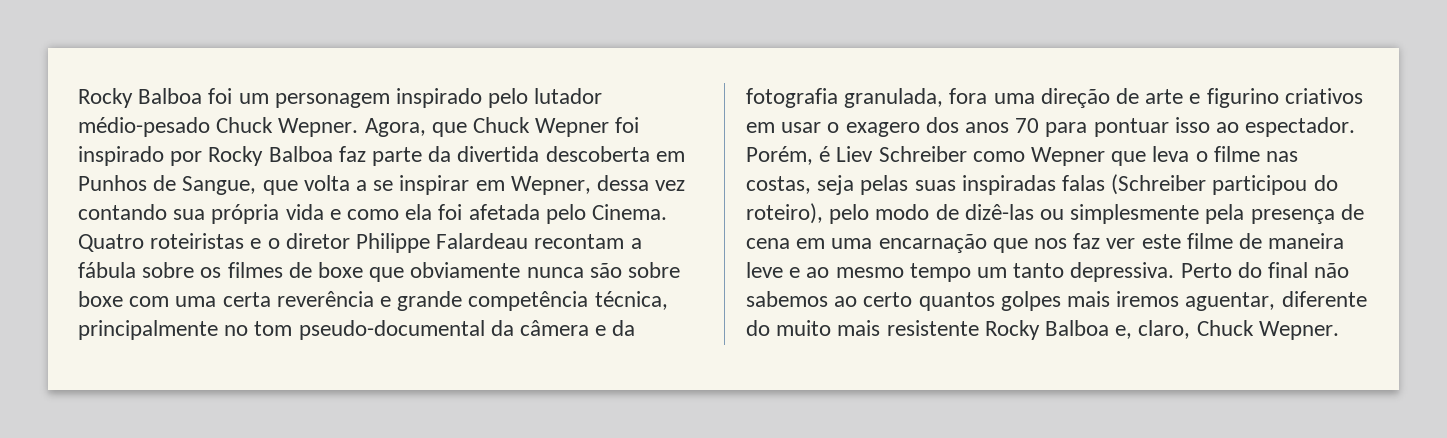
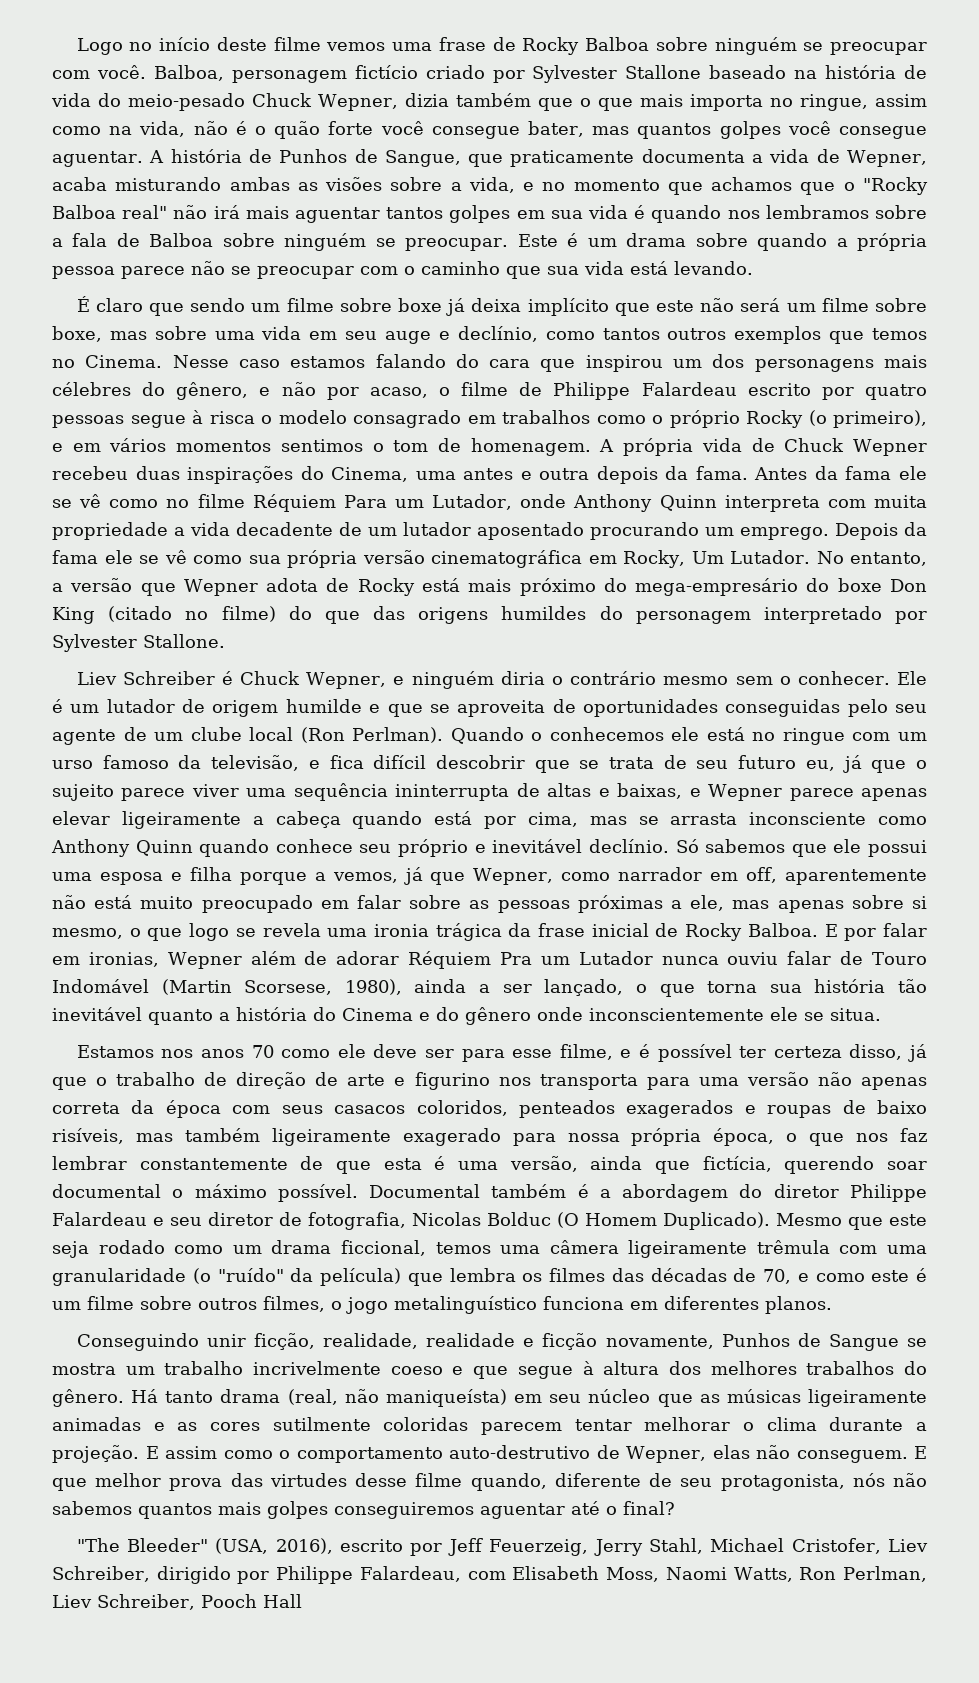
- Rocky Balboa foi um personagem inspirado pelo lutador médio-pesado Chuck Wepner. Agora, que Chuck Wepner foi inspirado por Rocky Balboa faz parte da divertida descoberta em Punhos de Sangue, que volta a se inspirar em Wepner, dessa vez contando sua própria vida e como ela foi afetada pelo Cinema. Quatro roteiristas e o diretor Philippe Falardeau recontam a fábula sobre os filmes de boxe que obviamente nunca são sobre boxe com uma certa reverência e grande competência técnica, principalmente no tom pseudo-documental da câmera e da fotografia granulada, fora uma direção de arte e figurino criativos em usar o exagero dos anos 70 para pontuar isso ao espectador. Porém, é Liev Schreiber como Wepner que leva o filme nas costas, seja pelas suas inspiradas falas (Schreiber participou do roteiro), pelo modo de dizê-las ou simplesmente pela presença de cena em uma encarnação que nos faz ver este filme de maneira leve e ao mesmo tempo um tanto depressiva. Perto do final não sabemos ao certo quantos golpes mais iremos aguentar, diferente do muito mais resistente Rocky Balboa e, claro, Chuck Wepner.
+ Logo no início deste filme vemos uma frase de Rocky Balboa sobre ninguém se preocupar com você. Balboa, personagem fictício criado por Sylvester Stallone baseado na história de vida do meio-pesado Chuck Wepner, dizia também que o que mais importa no ringue, assim como na vida, não é o quão forte você consegue bater, mas quantos golpes você consegue aguentar. A história de Punhos de Sangue, que praticamente documenta a vida de Wepner, acaba misturando ambas as visões sobre a vida, e no momento que achamos que o "Rocky Balboa real" não irá mais aguentar tantos golpes em sua vida é quando nos lembramos sobre a fala de Balboa sobre ninguém se preocupar. Este é um drama sobre quando a própria pessoa parece não se preocupar com o caminho que sua vida está levando.
+ É claro que sendo um filme sobre boxe já deixa implícito que este não será um filme sobre boxe, mas sobre uma vida em seu auge e declínio, como tantos outros exemplos que temos no Cinema. Nesse caso estamos falando do cara que inspirou um dos personagens mais célebres do gênero, e não por acaso, o filme de Philippe Falardeau escrito por quatro pessoas segue à risca o modelo consagrado em trabalhos como o próprio Rocky (o primeiro), e em vários momentos sentimos o tom de homenagem. A própria vida de Chuck Wepner recebeu duas inspirações do Cinema, uma antes e outra depois da fama. Antes da fama ele se vê como no filme Réquiem Para um Lutador, onde Anthony Quinn interpreta com muita propriedade a vida decadente de um lutador aposentado procurando um emprego. Depois da fama ele se vê como sua própria versão cinematográfica em Rocky, Um Lutador. No entanto, a versão que Wepner adota de Rocky está mais próximo do mega-empresário do boxe Don King (citado no filme) do que das origens humildes do personagem interpretado por Sylvester Stallone.
+ Liev Schreiber é Chuck Wepner, e ninguém diria o contrário mesmo sem o conhecer. Ele é um lutador de origem humilde e que se aproveita de oportunidades conseguidas pelo seu agente de um clube local (Ron Perlman). Quando o conhecemos ele está no ringue com um urso famoso da televisão, e fica difícil descobrir que se trata de seu futuro eu, já que o sujeito parece viver uma sequência ininterrupta de altas e baixas, e Wepner parece apenas elevar ligeiramente a cabeça quando está por cima, mas se arrasta inconsciente como Anthony Quinn quando conhece seu próprio e inevitável declínio. Só sabemos que ele possui uma esposa e filha porque a vemos, já que Wepner, como narrador em off, aparentemente não está muito preocupado em falar sobre as pessoas próximas a ele, mas apenas sobre si mesmo, o que logo se revela uma ironia trágica da frase inicial de Rocky Balboa. E por falar em ironias, Wepner além de adorar Réquiem Pra um Lutador nunca ouviu falar de Touro Indomável (Martin Scorsese, 1980), ainda a ser lançado, o que torna sua história tão inevitável quanto a história do Cinema e do gênero onde inconscientemente ele se situa.
+ Estamos nos anos 70 como ele deve ser para esse filme, e é possível ter certeza disso, já que o trabalho de direção de arte e figurino nos transporta para uma versão não apenas correta da época com seus casacos coloridos, penteados exagerados e roupas de baixo risíveis, mas também ligeiramente exagerado para nossa própria época, o que nos faz lembrar constantemente de que esta é uma versão, ainda que fictícia, querendo soar documental o máximo possível. Documental também é a abordagem do diretor Philippe Falardeau e seu diretor de fotografia, Nicolas Bolduc (O Homem Duplicado). Mesmo que este seja rodado como um drama ficcional, temos uma câmera ligeiramente trêmula com uma granularidade (o "ruído" da película) que lembra os filmes das décadas de 70, e como este é um filme sobre outros filmes, o jogo metalinguístico funciona em diferentes planos.
+ Conseguindo unir ficção, realidade, realidade e ficção novamente, Punhos de Sangue se mostra um trabalho incrivelmente coeso e que segue à altura dos melhores trabalhos do gênero. Há tanto drama (real, não maniqueísta) em seu núcleo que as músicas ligeiramente animadas e as cores sutilmente coloridas parecem tentar melhorar o clima durante a projeção. E assim como o comportamento auto-destrutivo de Wepner, elas não conseguem. E que melhor prova das virtudes desse filme quando, diferente de seu protagonista, nós não sabemos quantos mais golpes conseguiremos aguentar até o final?
+ "The Bleeder" (USA, 2016), escrito por Jeff Feuerzeig, Jerry Stahl, Michael Cristofer, Liev Schreiber, dirigido por Philippe Falardeau, com Elisabeth Moss, Naomi Watts, Ron Perlman, Liev Schreiber, Pooch Hall

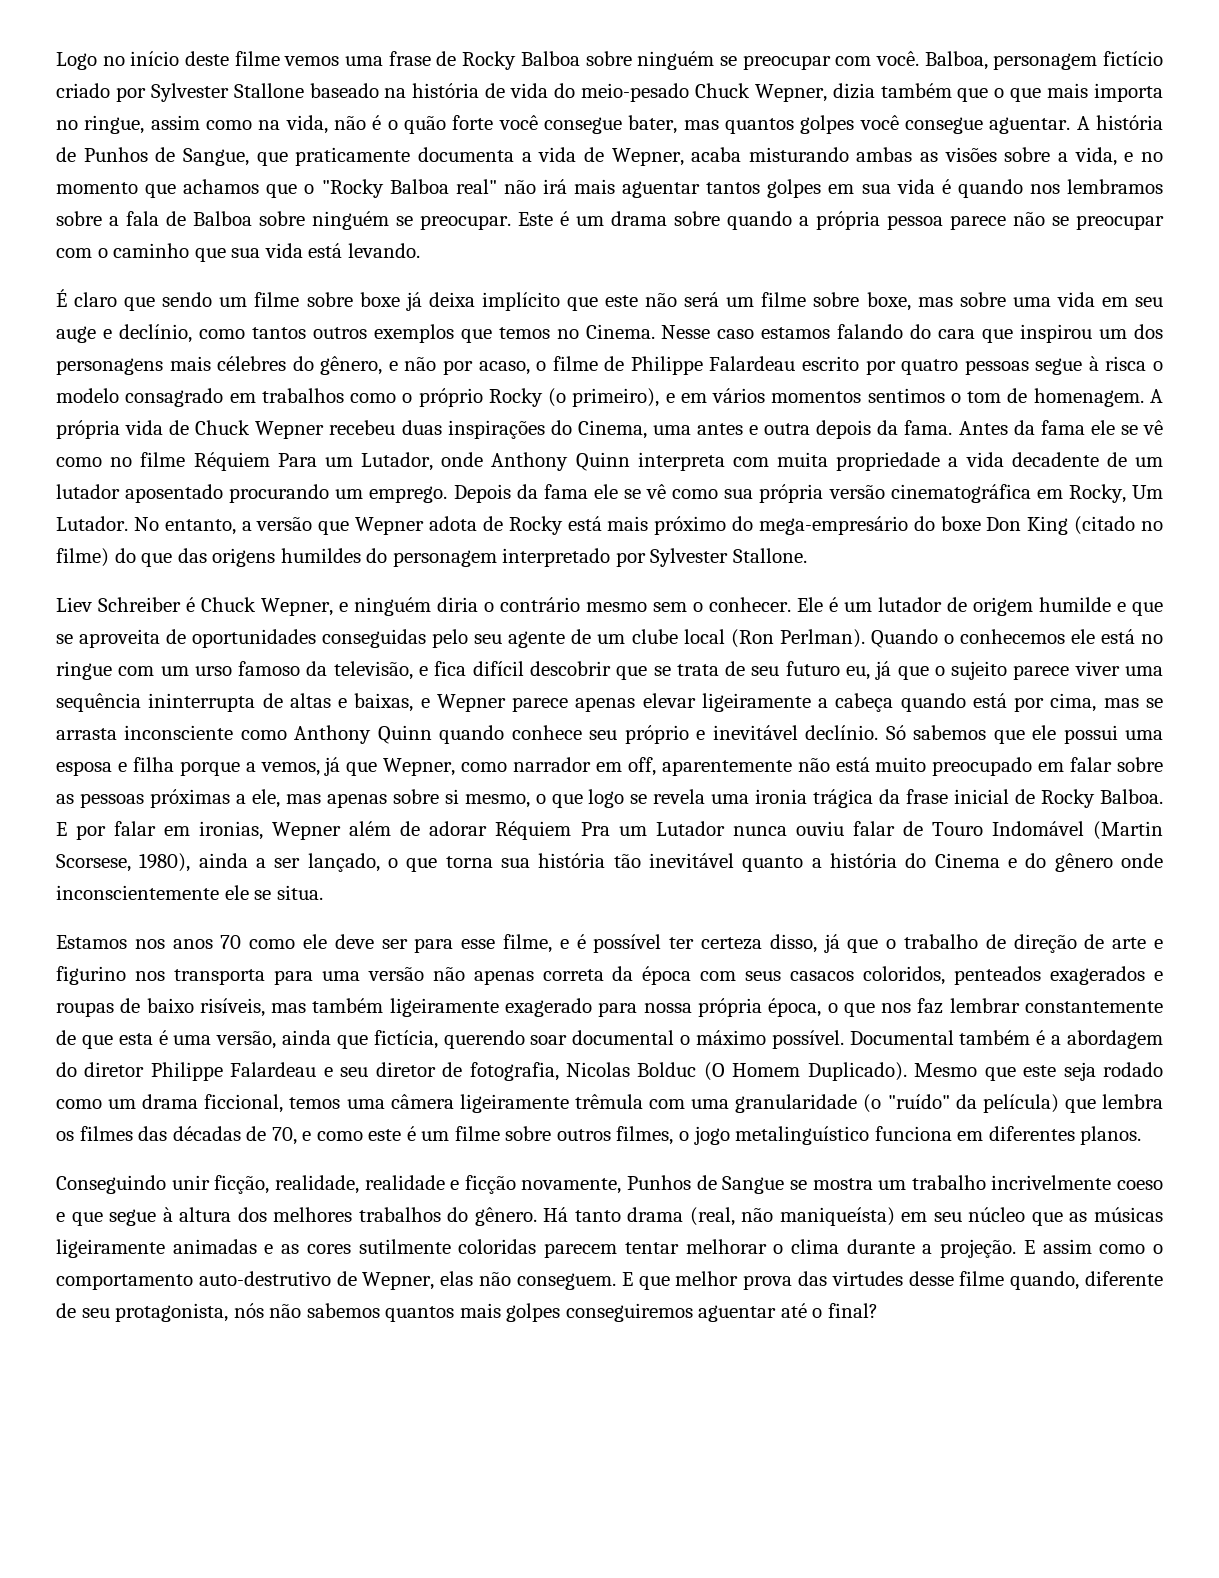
- "The Bleeder" (USA, 2016), escrito por Jeff Feuerzeig, Jerry Stahl, Michael Cristofer, Liev Schreiber, dirigido por Philippe Falardeau, com Elisabeth Moss, Naomi Watts, Ron Perlman, Liev Schreiber, Pooch Hall

